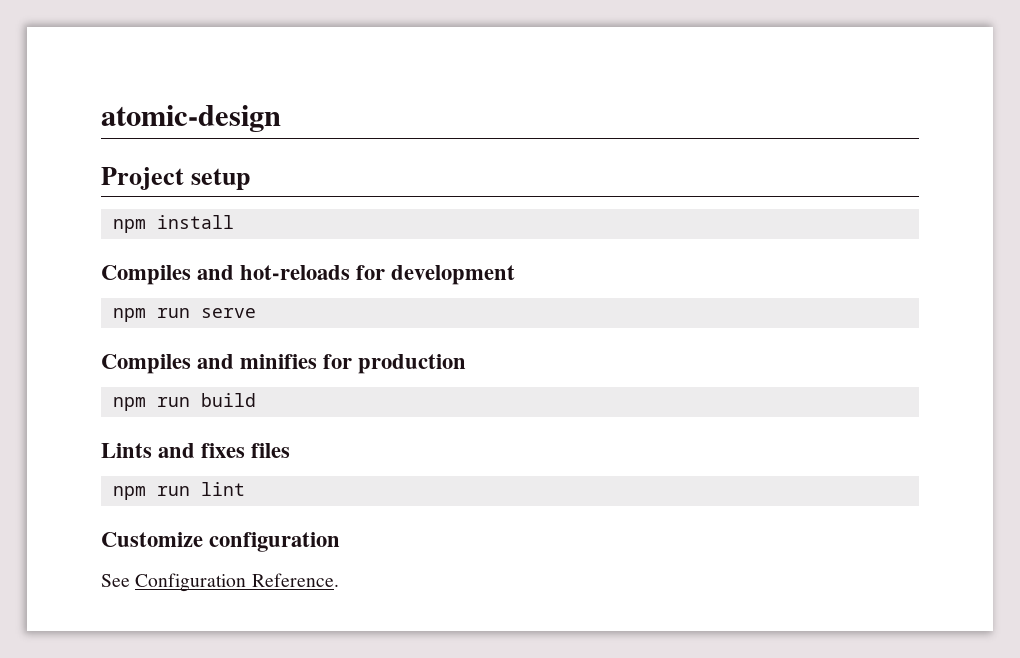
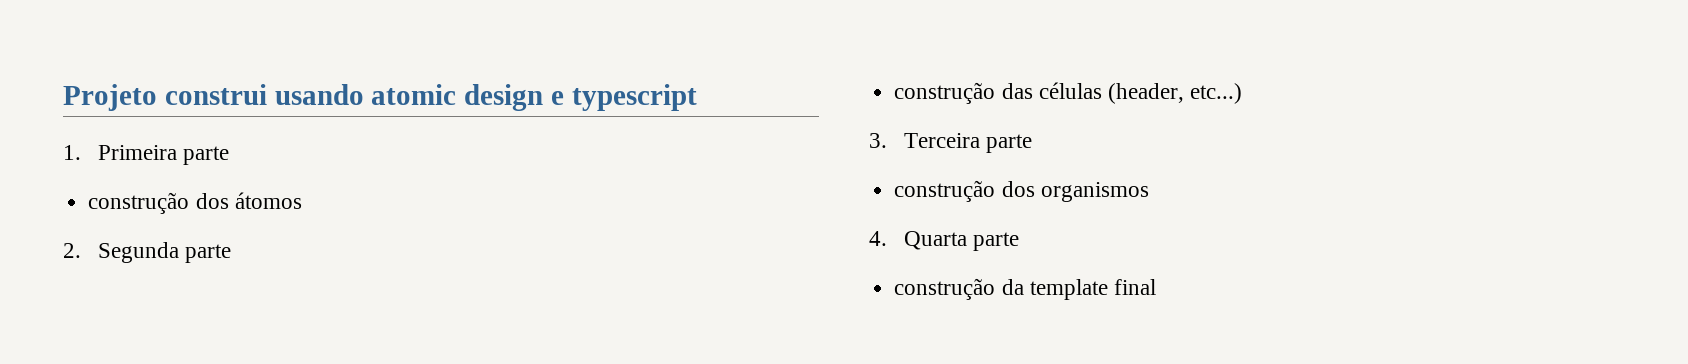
- atomic-design
- Project setup
- npm install
- Compiles and hot-reloads for development
- npm run serve
- Compiles and minifies for production
- npm run build
- Lints and fixes files
- npm run lint
- Customize configuration
- See Configuration Reference.
+ Projeto construi usando atomic design e typescript
+ 1. Primeira parte
+ construção dos átomos
+ 2. Segunda parte
+ construção das células (header, etc...)
+ 3. Terceira parte
+ construção dos organismos
+ 4. Quarta parte
+ construção da template final

